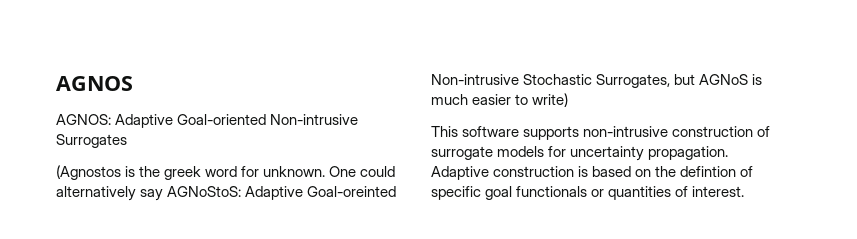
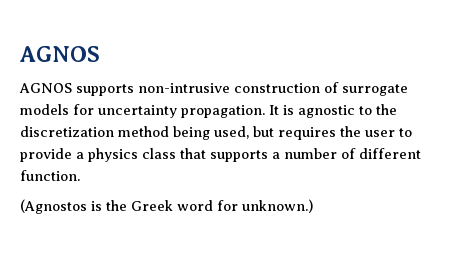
- AGNOS: Adaptive Goal-oriented Non-intrusive Surrogates
- (Agnostos is the greek word for unknown. One could alternatively say AGNoStoS: Adaptive Goal-oreinted Non-intrusive Stochastic Surrogates, but AGNoS is much easier to write)
- This software supports non-intrusive construction of surrogate models for uncertainty propagation.
+ AGNOS supports non-intrusive construction of surrogate models for uncertainty propagation.
- Adaptive construction is based on the defintion of specific goal functionals or quantities of interest.
+ It is agnostic to the discretization method being used, but requires the user to provide a physics class that supports a number of different function.
+ (Agnostos is the Greek word for unknown.)

